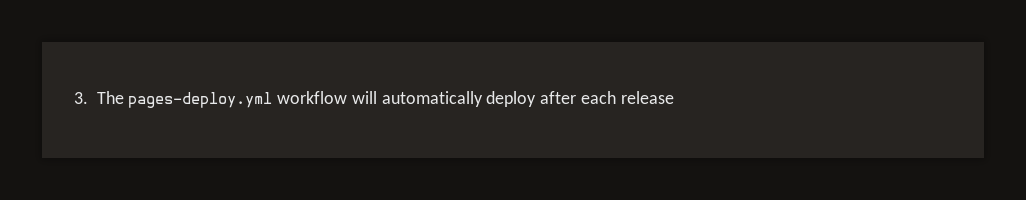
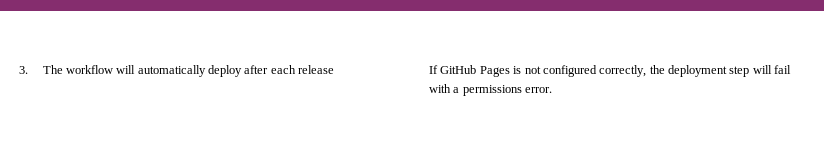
- 3. The pages-deploy.yml workflow will automatically deploy after each release
+ 3. The workflow will automatically deploy after each release
+ If GitHub Pages is not configured correctly, the deployment step will fail with a permissions error.

